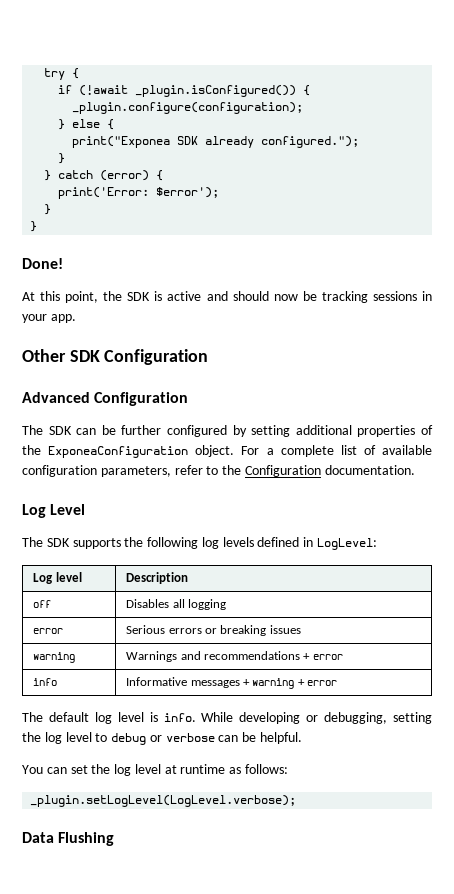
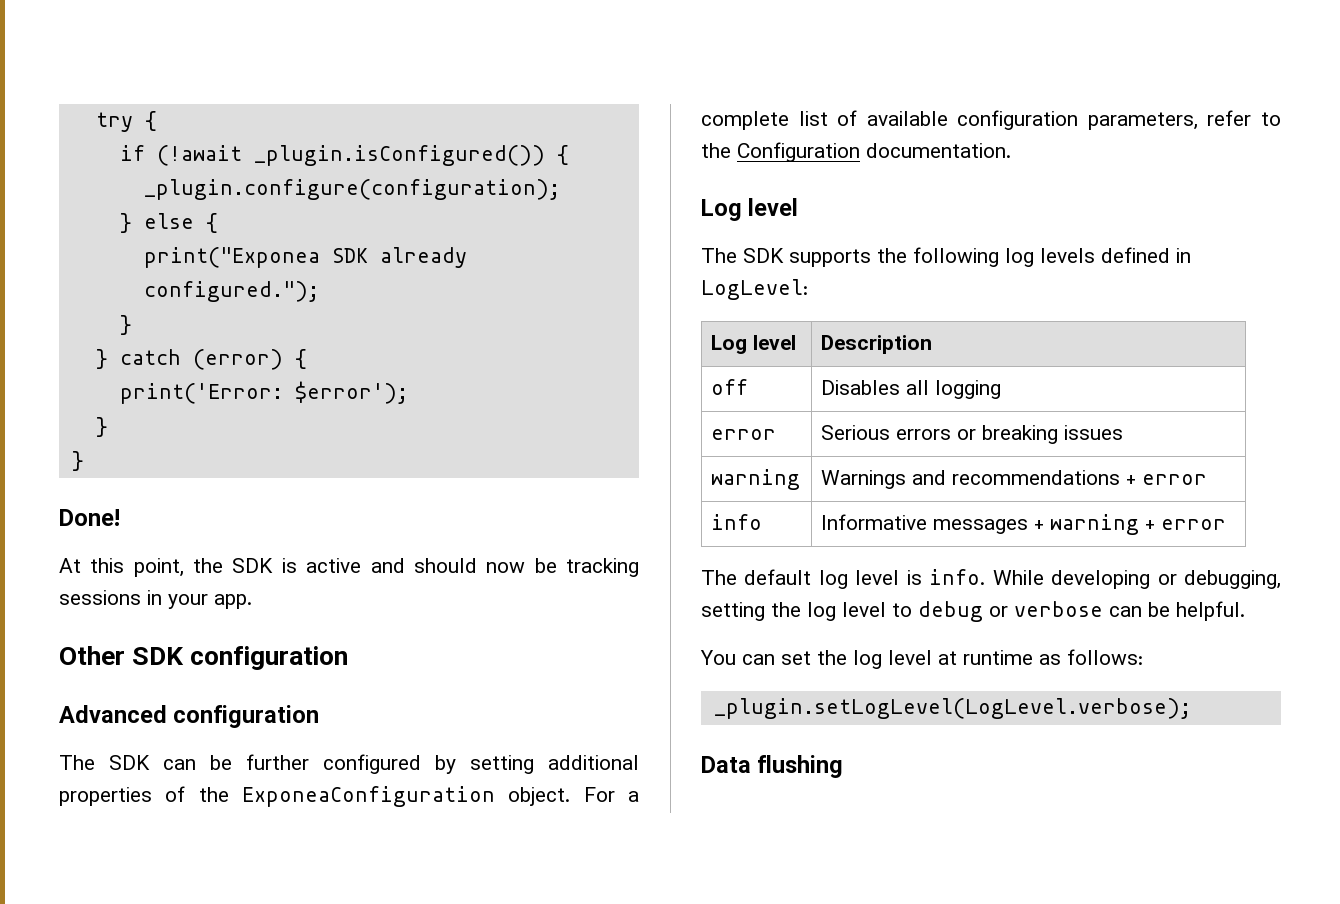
- Other SDK Configuration
+ Other SDK configuration
- Advanced Configuration
+ Advanced configuration
  For a complete list of available configuration parameters, refer to the Configuration documentation.
- Log Level
+ Log level
- Data Flushing
+ Data flushing

